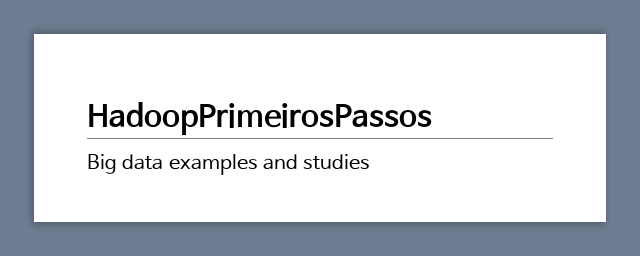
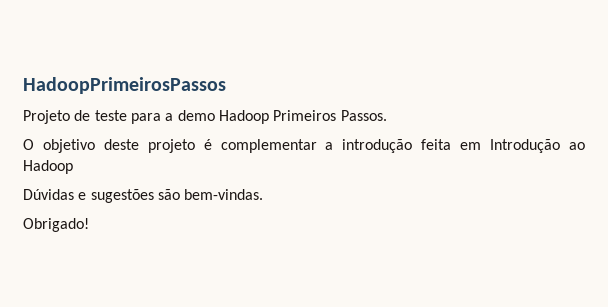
- Big data examples and studies
+ Projeto de teste para a demo Hadoop Primeiros Passos.
+ O objetivo deste projeto é complementar a introdução feita em Introdução ao Hadoop
+ Dúvidas e sugestões são bem-vindas.
+ Obrigado!

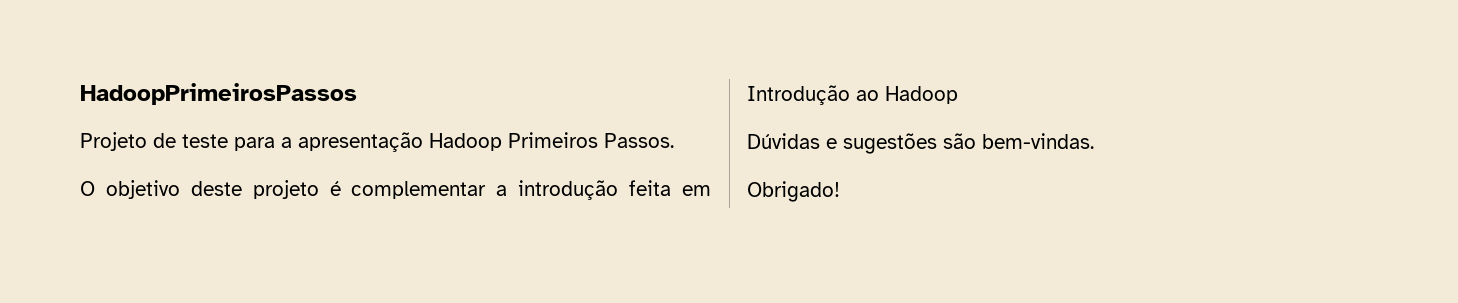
- Projeto de teste para a demo Hadoop Primeiros Passos.
+ Projeto de teste para a apresentação Hadoop Primeiros Passos.

